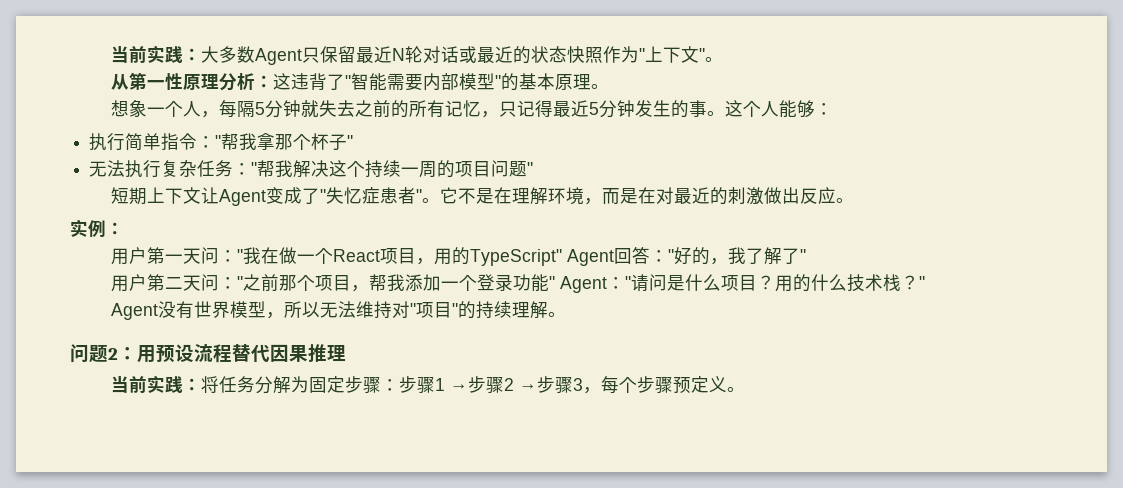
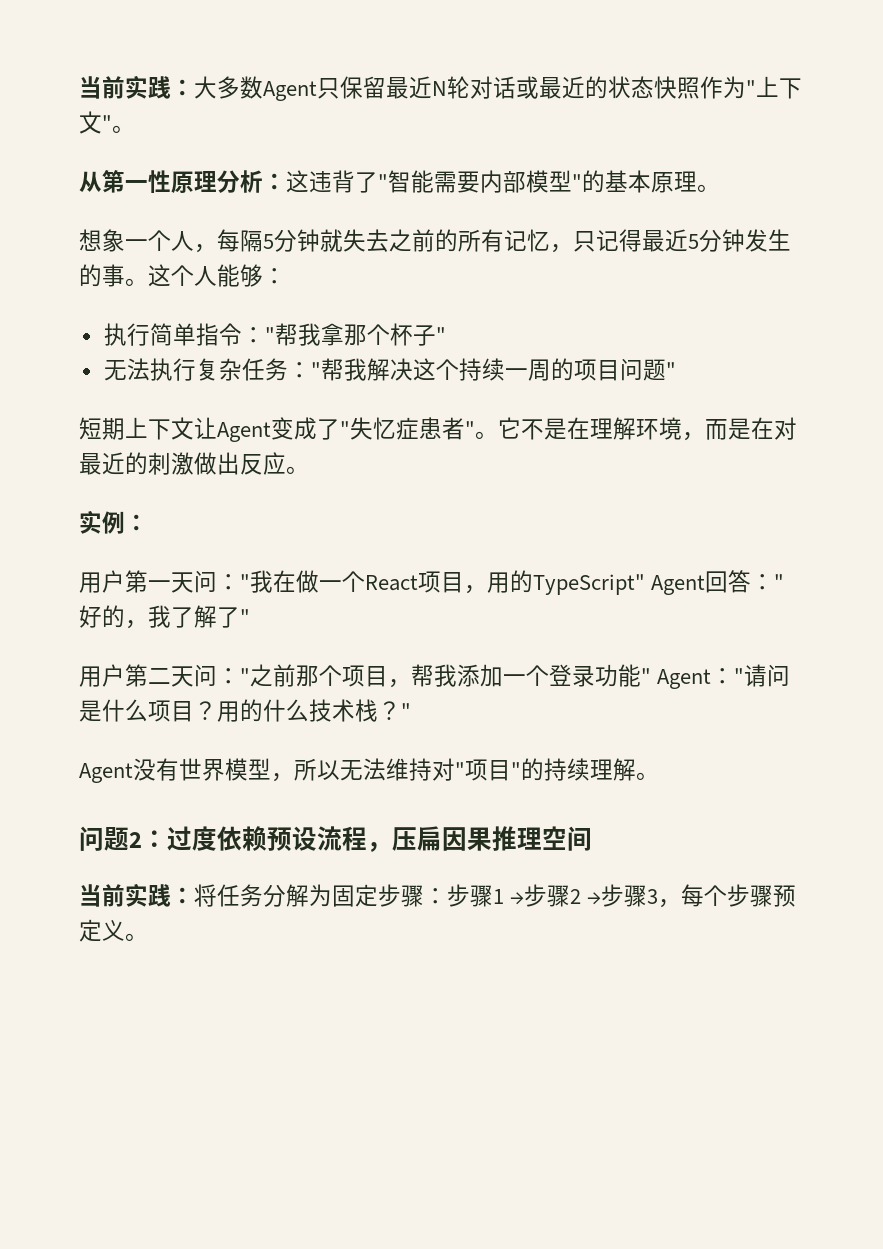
- 问题2：用预设流程替代因果推理
+ 问题2：过度依赖预设流程，压扁因果推理空间

